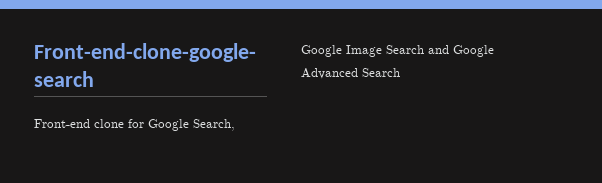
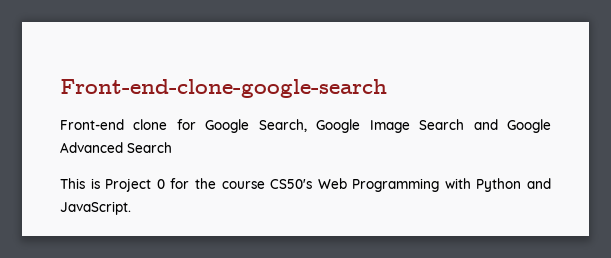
+ This is Project 0 for the course CS50's Web Programming with Python and JavaScript.

